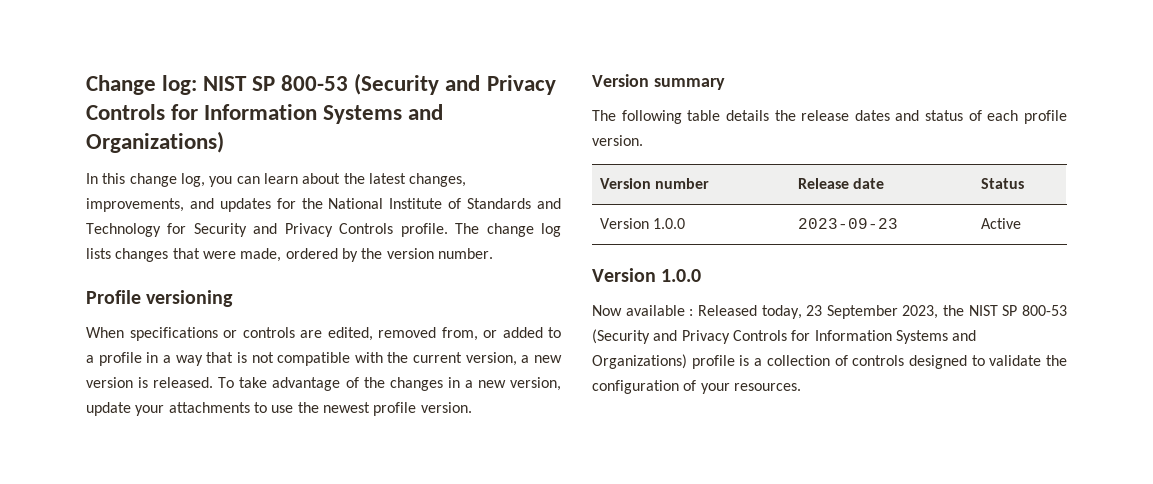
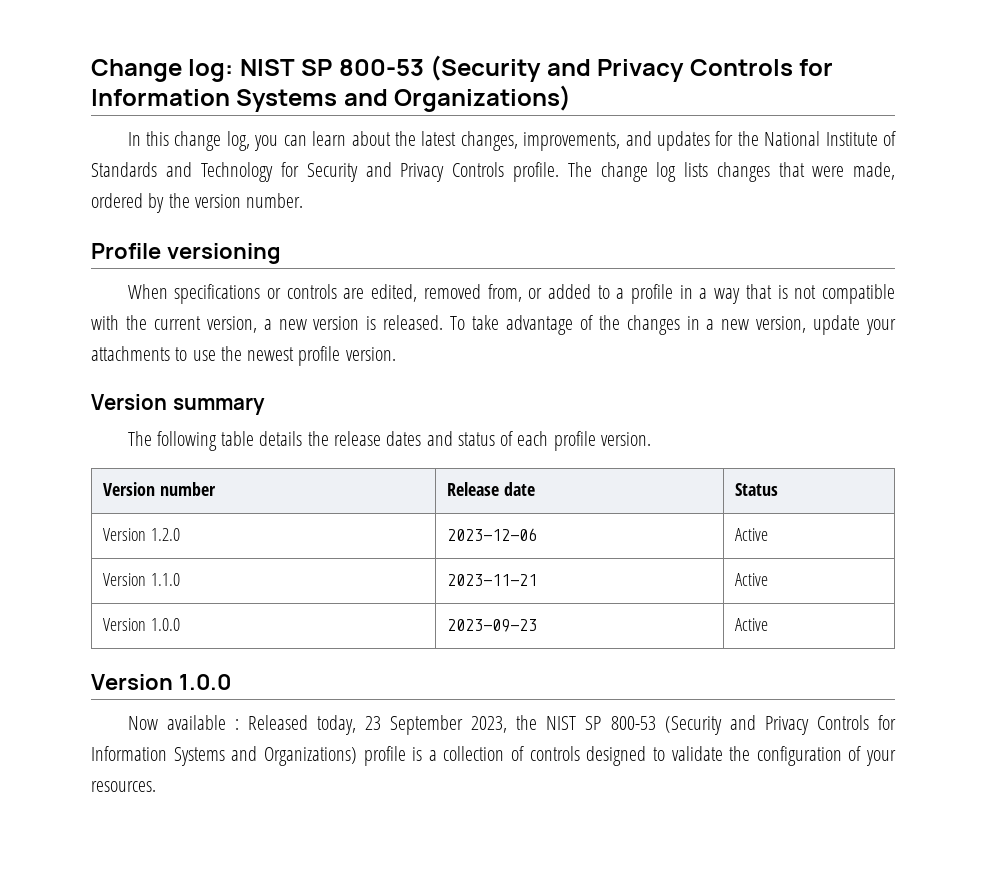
+ Version 1.2.0 | 2023-12-06 | Active
+ Version 1.1.0 | 2023-11-21 | Active

